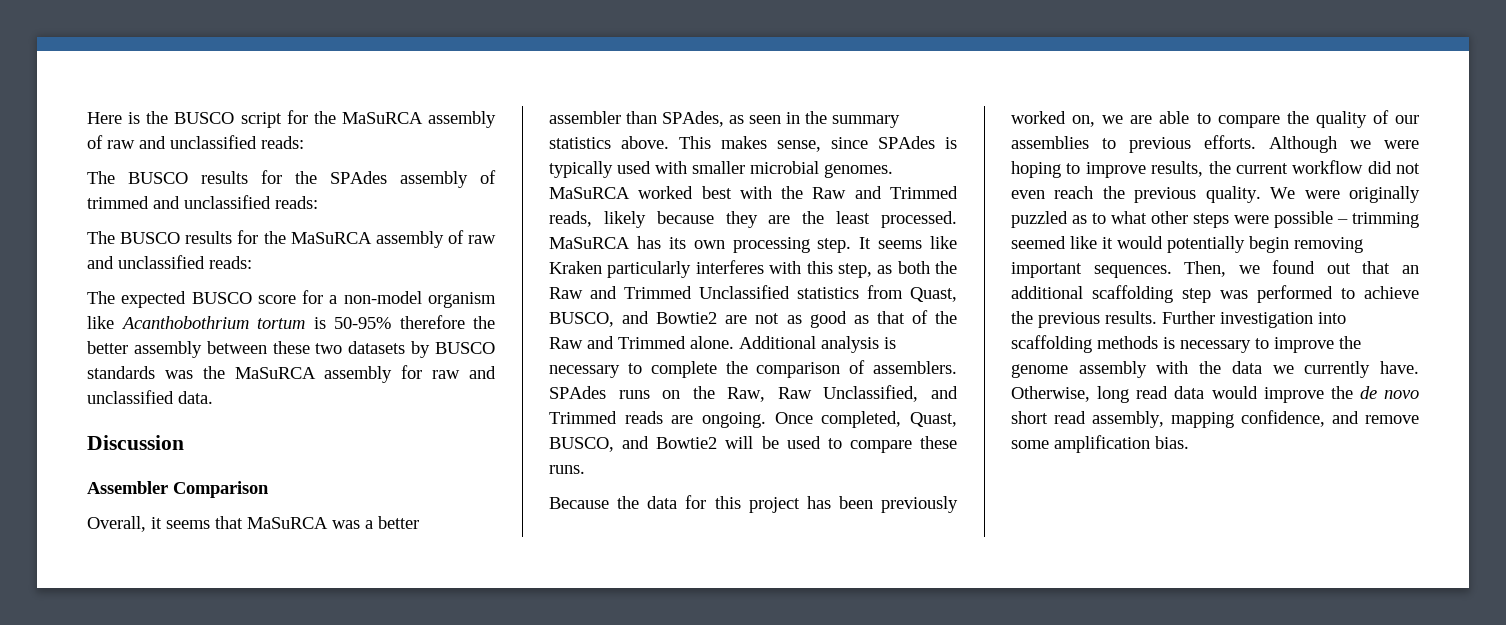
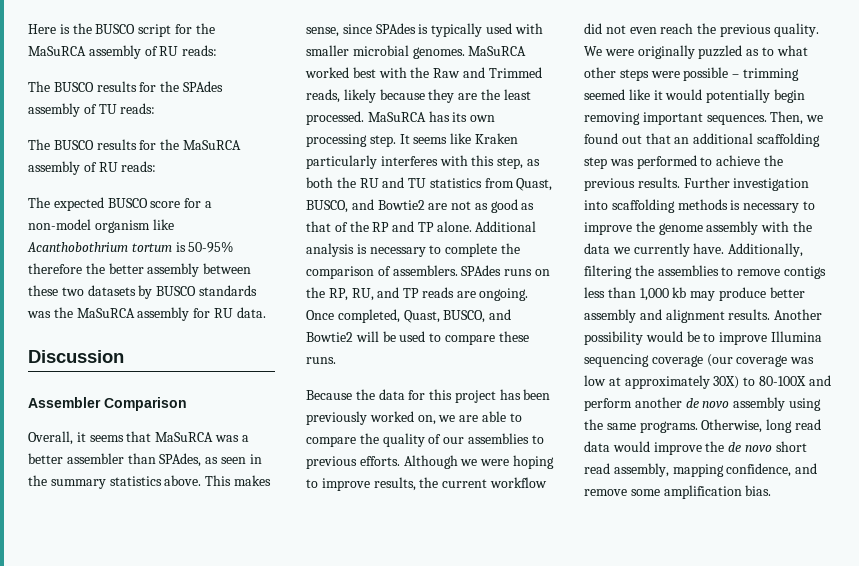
- Here is the BUSCO script for the MaSuRCA assembly of raw and unclassified reads:
+ Here is the BUSCO script for the MaSuRCA assembly of RU reads:
- The BUSCO results for the SPAdes assembly of trimmed and unclassified reads:
+ The BUSCO results for the SPAdes assembly of TU reads:
- The BUSCO results for the MaSuRCA assembly of raw and unclassified reads:
+ The BUSCO results for the MaSuRCA assembly of RU reads:
- The expected BUSCO score for a non-model organism like Acanthobothrium tortum is 50-95% therefore the better assembly between these two datasets by BUSCO standards was the MaSuRCA assembly for raw and unclassified data.
+ The expected BUSCO score for a non-model organism like Acanthobothrium tortum is 50-95% therefore the better assembly between these two datasets by BUSCO standards was the MaSuRCA assembly for RU data.
- It seems like Kraken particularly interferes with this step, as both the Raw and Trimmed Unclassified statistics from Quast, BUSCO, and Bowtie2 are not as good as that of the Raw and Trimmed alone.
+ It seems like Kraken particularly interferes with this step, as both the RU and TU statistics from Quast, BUSCO, and Bowtie2 are not as good as that of the RP and TP alone.
- SPAdes runs on the Raw, Raw Unclassified, and Trimmed reads are ongoing.
+ SPAdes runs on the RP, RU, and TP reads are ongoing.
+ Additionally, filtering the assemblies to remove contigs less than 1,000 kb may produce better assembly and alignment results. Another possibility would be to improve Illumina sequencing coverage (our coverage was low at approximately 30X) to 80-100X and perform another de novo assembly using the same programs.

